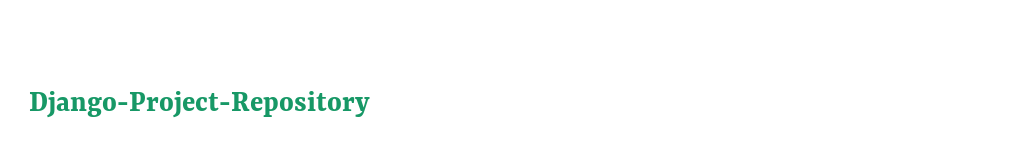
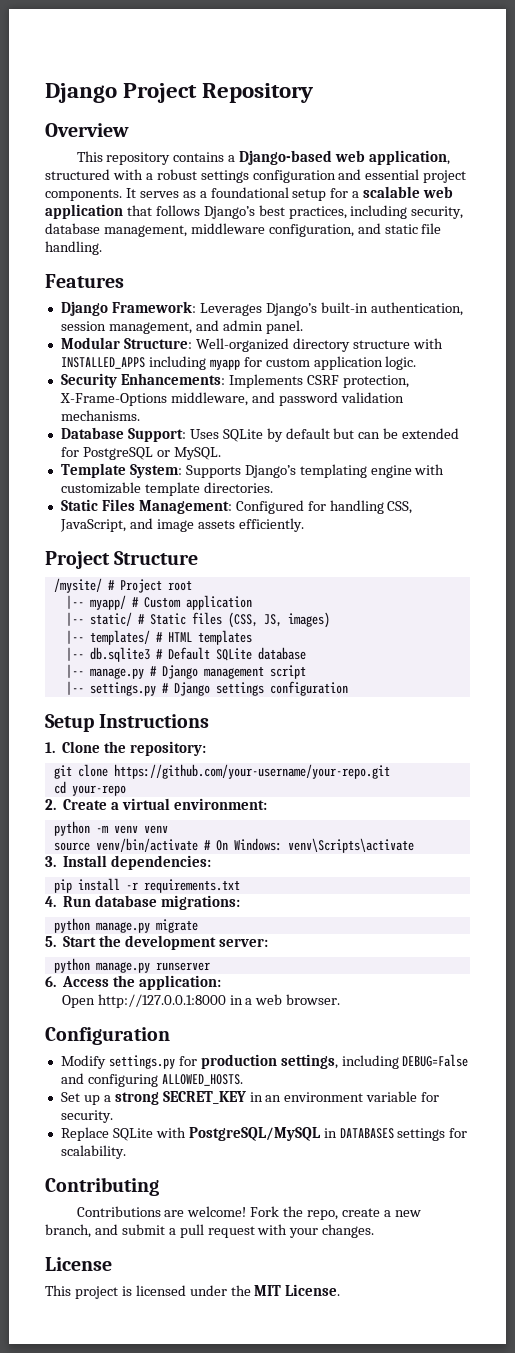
- Django-Project-Repository
+ Django Project Repository
+ Overview
+ This repository contains a Django-based web application, structured with a robust settings configuration and essential project components. It serves as a foundational setup for a scalable web application that follows Django’s best practices, including security, database management, middleware configuration, and static file handling.
+ Features
+ Django Framework: Leverages Django’s built-in authentication, session management, and admin panel.
+ Modular Structure: Well-organized directory structure with INSTALLED_APPS including myapp for custom application logic.
+ Security Enhancements: Implements CSRF protection, X-Frame-Options middleware, and password validation mechanisms.
+ Database Support: Uses SQLite by default but can be extended for PostgreSQL or MySQL.
+ Template System: Supports Django’s templating engine with customizable template directories.
+ Static Files Management: Configured for handling CSS, JavaScript, and image assets efficiently.
+ Project Structure
+ /mysite/ # Project root
+ |-- myapp/ # Custom application
+ |-- static/ # Static files (CSS, JS, images)
+ |-- templates/ # HTML templates
+ |-- db.sqlite3 # Default SQLite database
+ |-- manage.py # Django management script
+ |-- settings.py # Django settings configuration
+ Setup Instructions
+ 1. Clone the repository:
+ git clone https://github.com/your-username/your-repo.git
+ cd your-repo
+ 2. Create a virtual environment:
+ python -m venv venv
+ source venv/bin/activate # On Windows: venv\Scripts\activate
+ 3. Install dependencies:
+ pip install -r requirements.txt
+ 4. Run database migrations:
+ python manage.py migrate
+ 5. Start the development server:
+ python manage.py runserver
+ 6. Access the application:
+ Open http://127.0.0.1:8000 in a web browser.
+ Configuration
+ Modify settings.py for production settings, including DEBUG=False and configuring ALLOWED_HOSTS.
+ Set up a strong SECRET_KEY in an environment variable for security.
+ Replace SQLite with PostgreSQL/MySQL in DATABASES settings for scalability.
+ Contributing
+ Contributions are welcome! Fork the repo, create a new branch, and submit a pull request with your changes.
+ License
+ This project is licensed under the MIT License.

